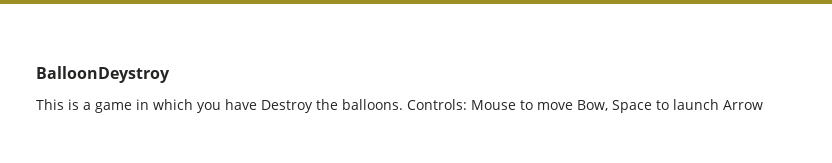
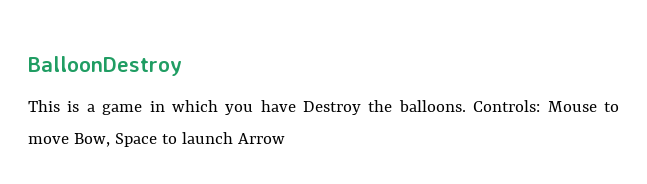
- BalloonDeystroy
+ BalloonDestroy

